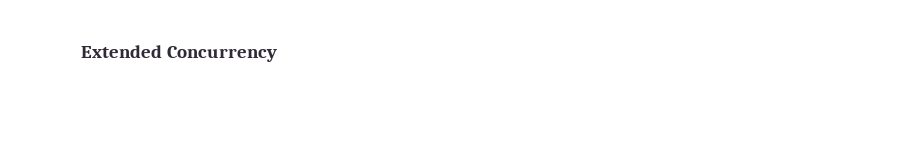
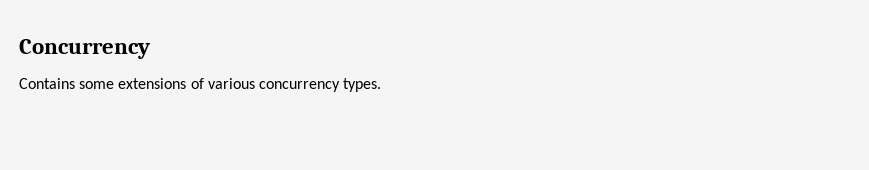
- Extended Concurrency
+ Concurrency
+ Contains some extensions of various concurrency types.

